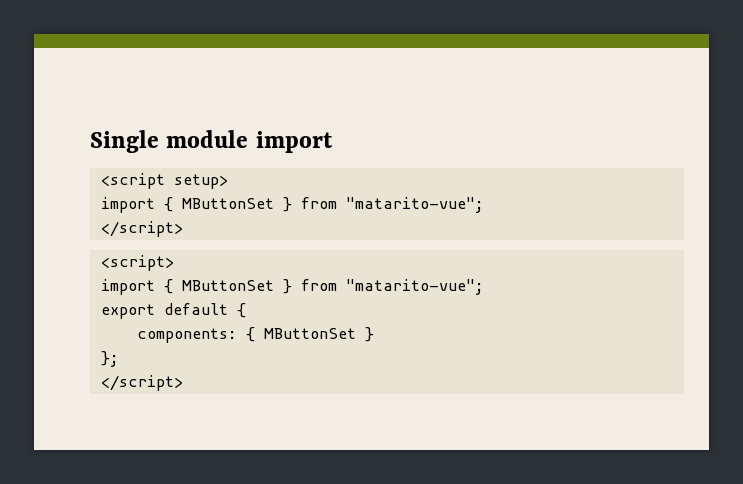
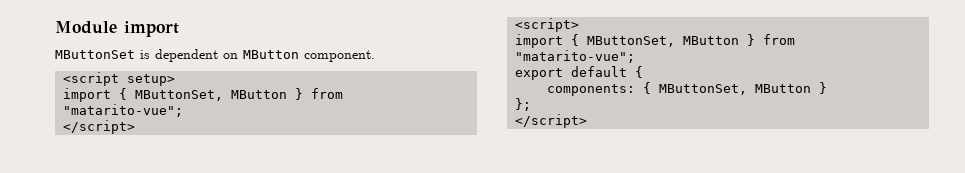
- Single module import
+ Module import
+ MButtonSet is dependent on MButton component.
  <script setup>
- import { MButtonSet } from "matarito-vue";
+ import { MButtonSet, MButton } from "matarito-vue";
  <script>
- import { MButtonSet } from "matarito-vue";
+ import { MButtonSet, MButton } from "matarito-vue";
- components: { MButtonSet }
+ components: { MButtonSet, MButton }

